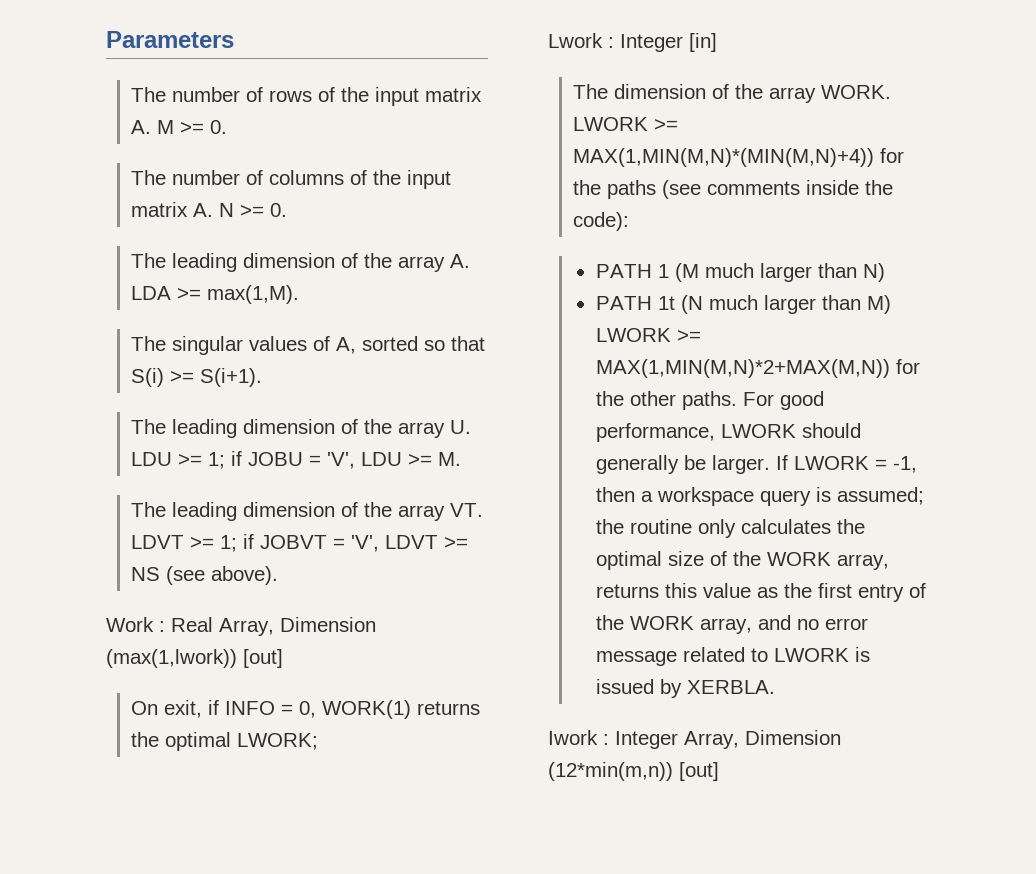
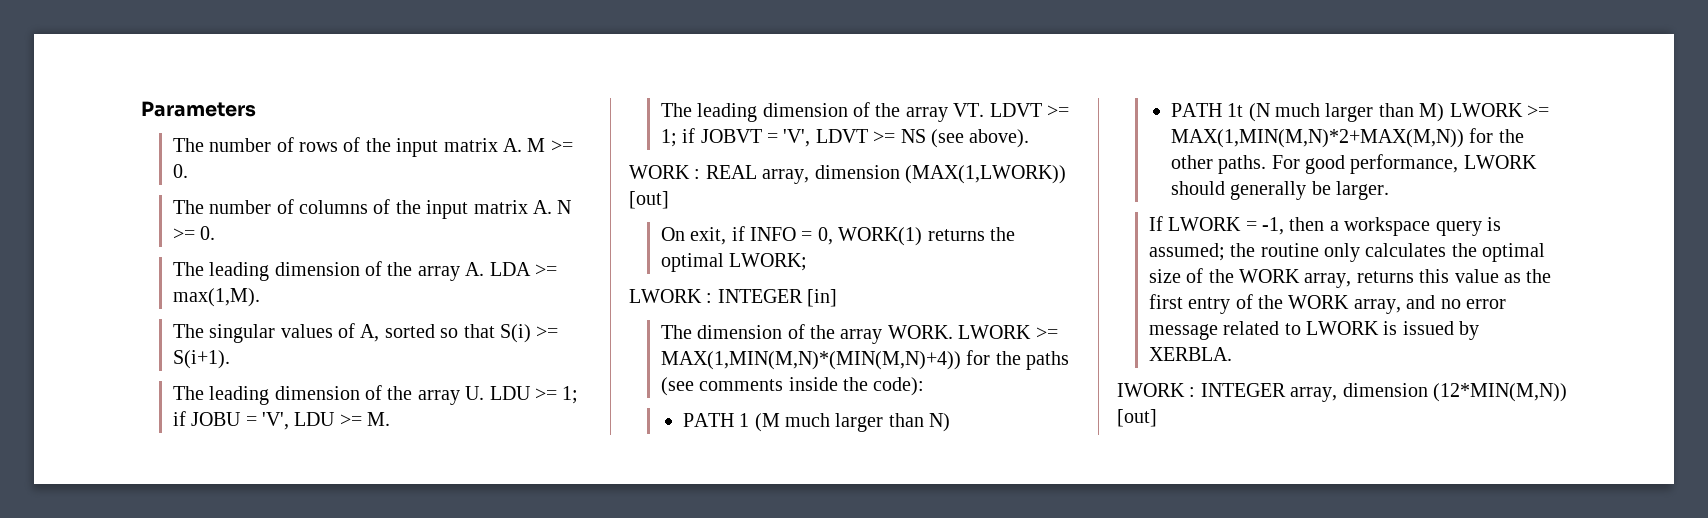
- Work : Real Array, Dimension (max(1,lwork)) [out]
+ WORK : REAL array, dimension (MAX(1,LWORK)) [out]
- Lwork : Integer [in]
+ LWORK : INTEGER [in]
- For good performance, LWORK should generally be larger. If LWORK = -1, then a workspace query is assumed; the routine only calculates the optimal size of the WORK array, returns this value as the first entry of the WORK array, and no error message related to LWORK is issued by XERBLA.
+ For good performance, LWORK should generally be larger.
+ If LWORK = -1, then a workspace query is assumed; the routine only calculates the optimal size of the WORK array, returns this value as the first entry of the WORK array, and no error message related to LWORK is issued by XERBLA.
- Iwork : Integer Array, Dimension (12*min(m,n)) [out]
+ IWORK : INTEGER array, dimension (12*MIN(M,N)) [out]

